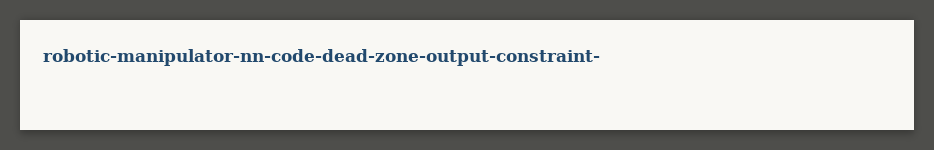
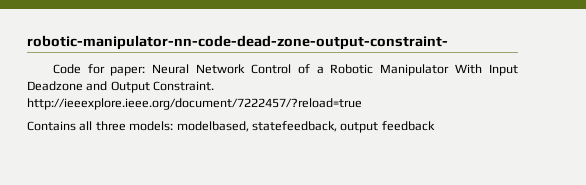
+ Code for paper: Neural Network Control of a Robotic Manipulator With Input Deadzone and Output Constraint. http://ieeexplore.ieee.org/document/7222457/?reload=true
+ Contains all three models: modelbased, statefeedback, output feedback

